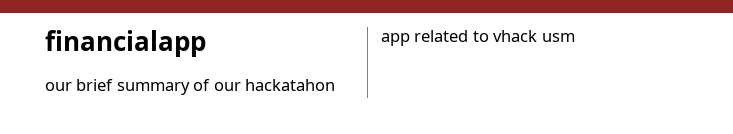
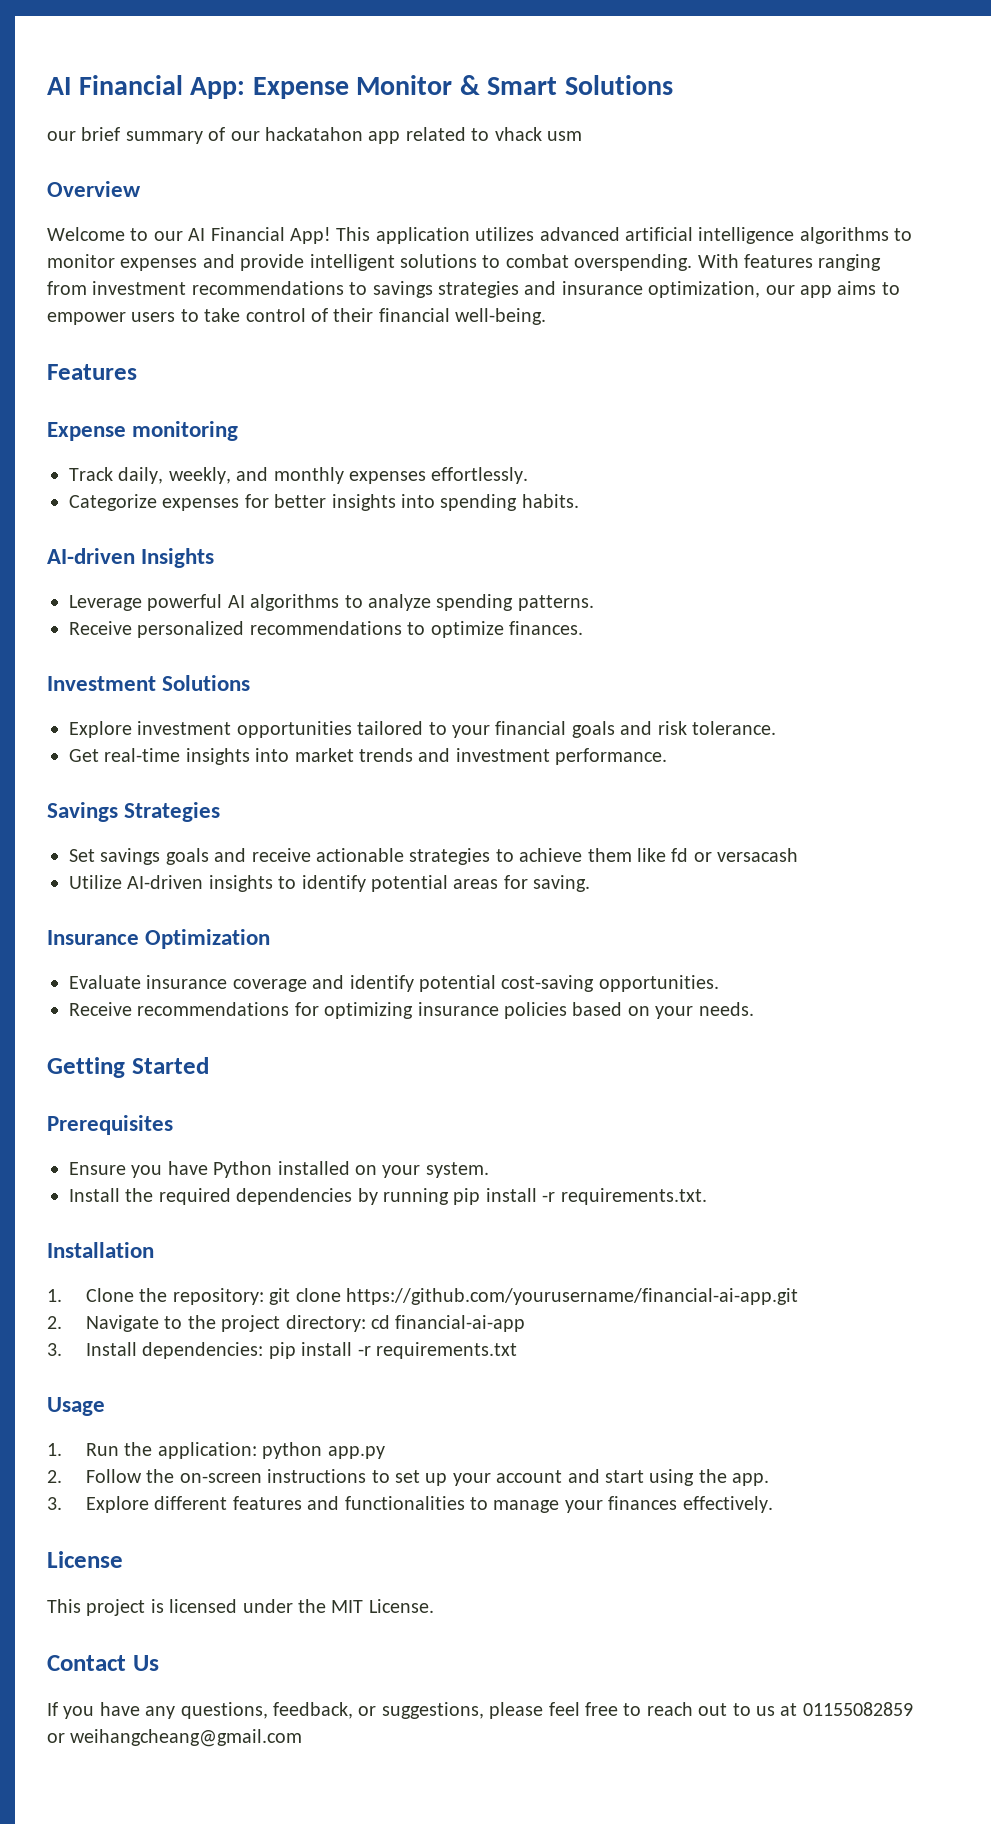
- financialapp
+ AI Financial App: Expense Monitor & Smart Solutions
+ Overview
+ Welcome to our AI Financial App! This application utilizes advanced artificial intelligence algorithms to monitor expenses and provide intelligent solutions to combat overspending. With features ranging from investment recommendations to savings strategies and insurance optimization, our app aims to empower users to take control of their financial well-being.
+ Features
+ Expense monitoring
+ Track daily, weekly, and monthly expenses effortlessly.
+ Categorize expenses for better insights into spending habits.
+ AI-driven Insights
+ Leverage powerful AI algorithms to analyze spending patterns.
+ Receive personalized recommendations to optimize finances.
+ Investment Solutions
+ Explore investment opportunities tailored to your financial goals and risk tolerance.
+ Get real-time insights into market trends and investment performance.
+ Savings Strategies
+ Set savings goals and receive actionable strategies to achieve them like fd or versacash
+ Utilize AI-driven insights to identify potential areas for saving.
+ Insurance Optimization
+ Evaluate insurance coverage and identify potential cost-saving opportunities.
+ Receive recommendations for optimizing insurance policies based on your needs.
+ Getting Started
+ Prerequisites
+ Ensure you have Python installed on your system.
+ Install the required dependencies by running pip install -r requirements.txt.
+ Installation
+ 1. Clone the repository: git clone https://github.com/yourusername/financial-ai-app.git
+ 2. Navigate to the project directory: cd financial-ai-app
+ 3. Install dependencies: pip install -r requirements.txt
+ Usage
+ 1. Run the application: python app.py
+ 2. Follow the on-screen instructions to set up your account and start using the app.
+ 3. Explore different features and functionalities to manage your finances effectively.
+ License
+ This project is licensed under the MIT License.
+ Contact Us
+ If you have any questions, feedback, or suggestions, please feel free to reach out to us at 01155082859 or weihangcheang@gmail.com

